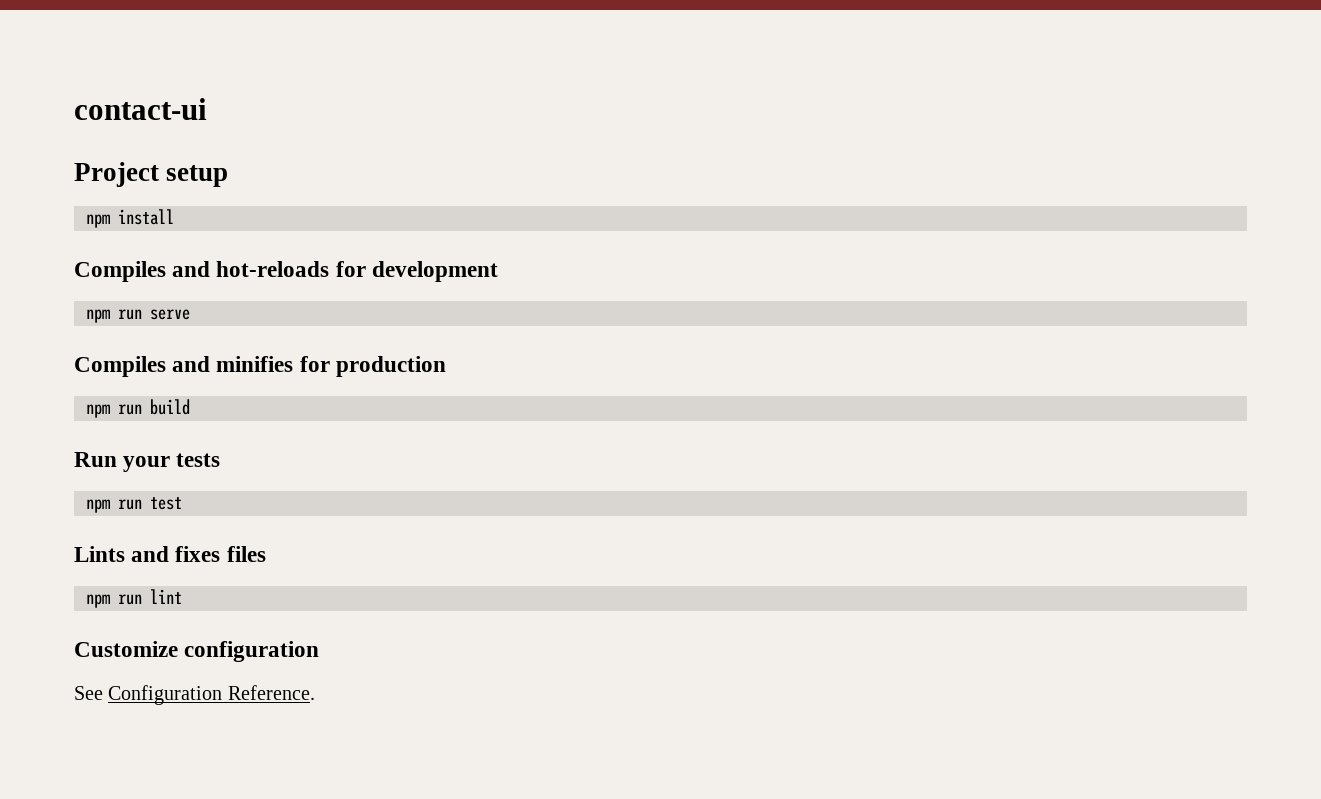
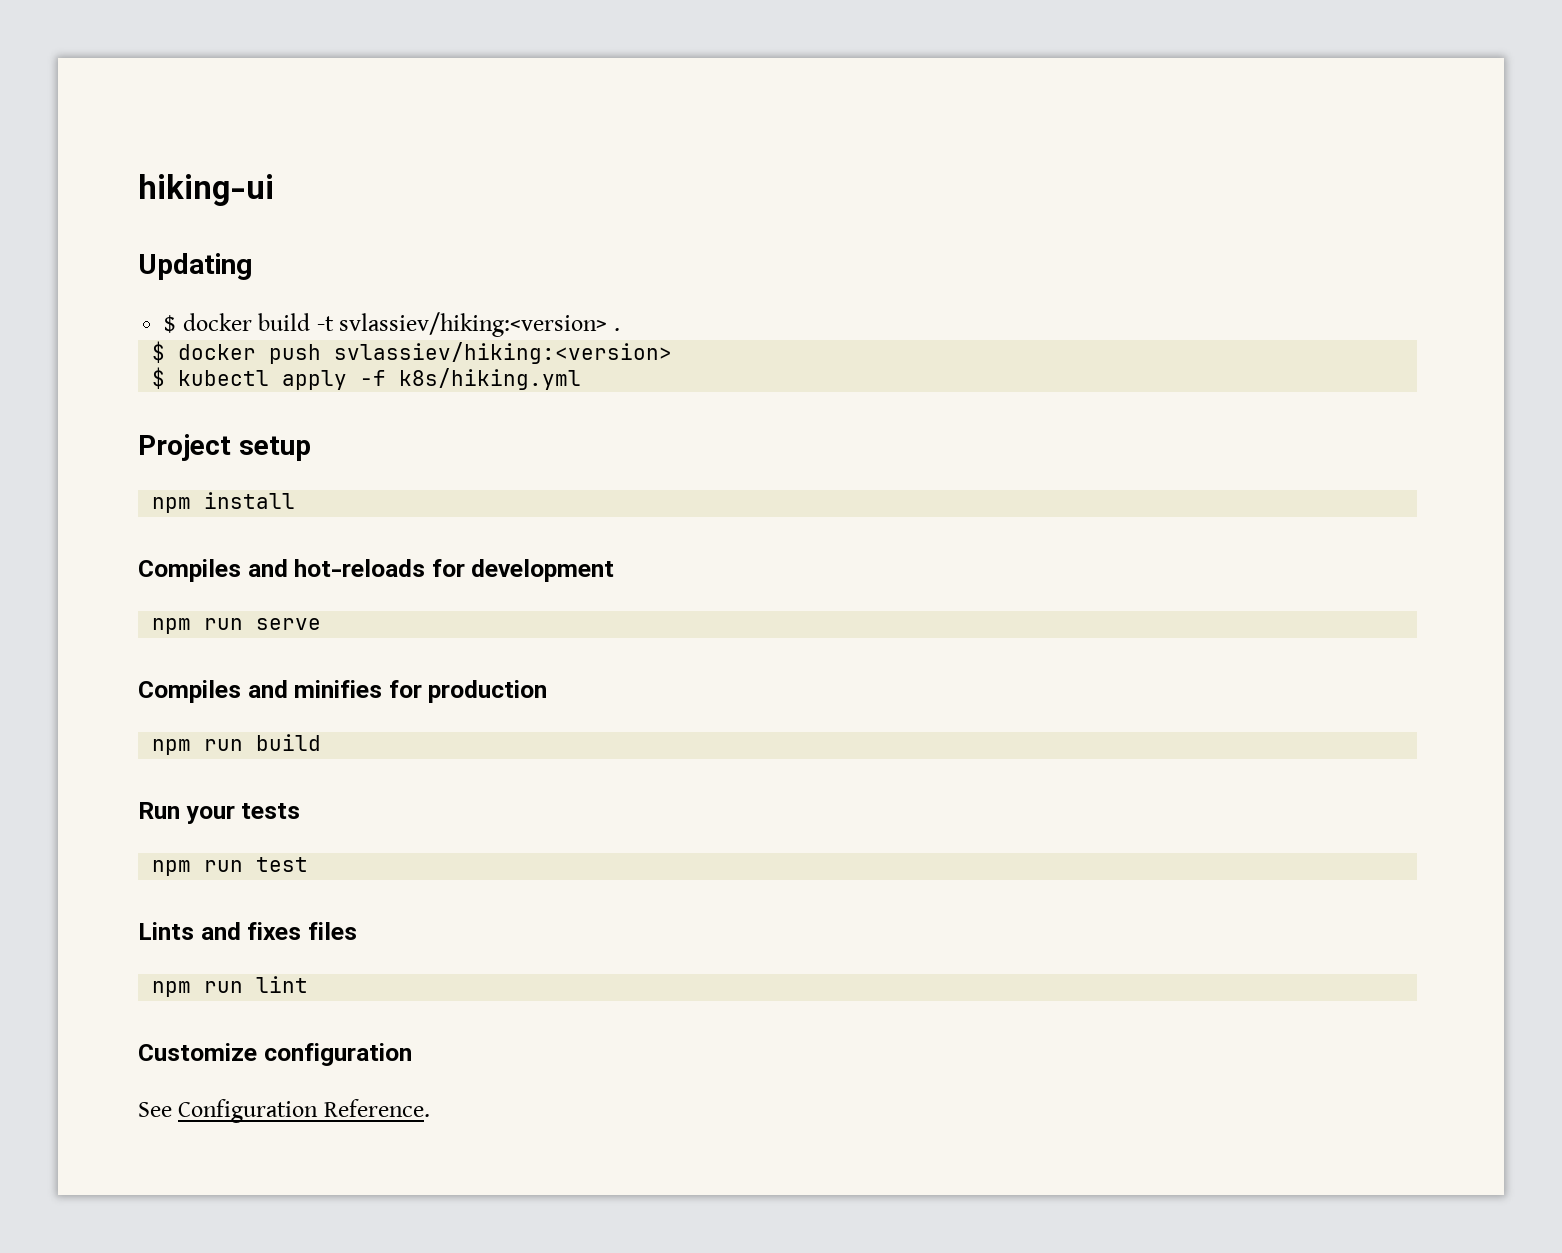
- contact-ui
+ hiking-ui
+ Updating
+ $ docker build -t svlassiev/hiking:<version> .
+ $ docker push svlassiev/hiking:<version>
+ $ kubectl apply -f k8s/hiking.yml

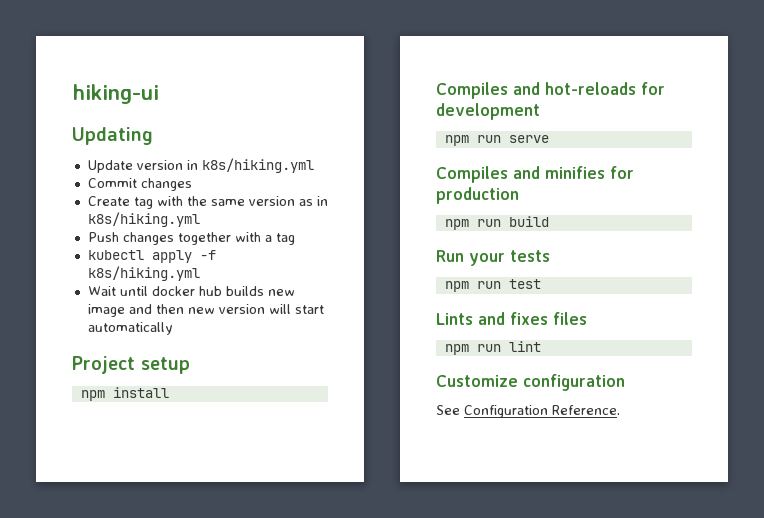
- $ docker build -t svlassiev/hiking:<version> .
- $ docker push svlassiev/hiking:<version>
- $ kubectl apply -f k8s/hiking.yml
+ Update version in k8s/hiking.yml
+ Commit changes
+ Create tag with the same version as in k8s/hiking.yml
+ Push changes together with a tag
+ kubectl apply -f k8s/hiking.yml
+ Wait until docker hub builds new image and then new version will start automatically

